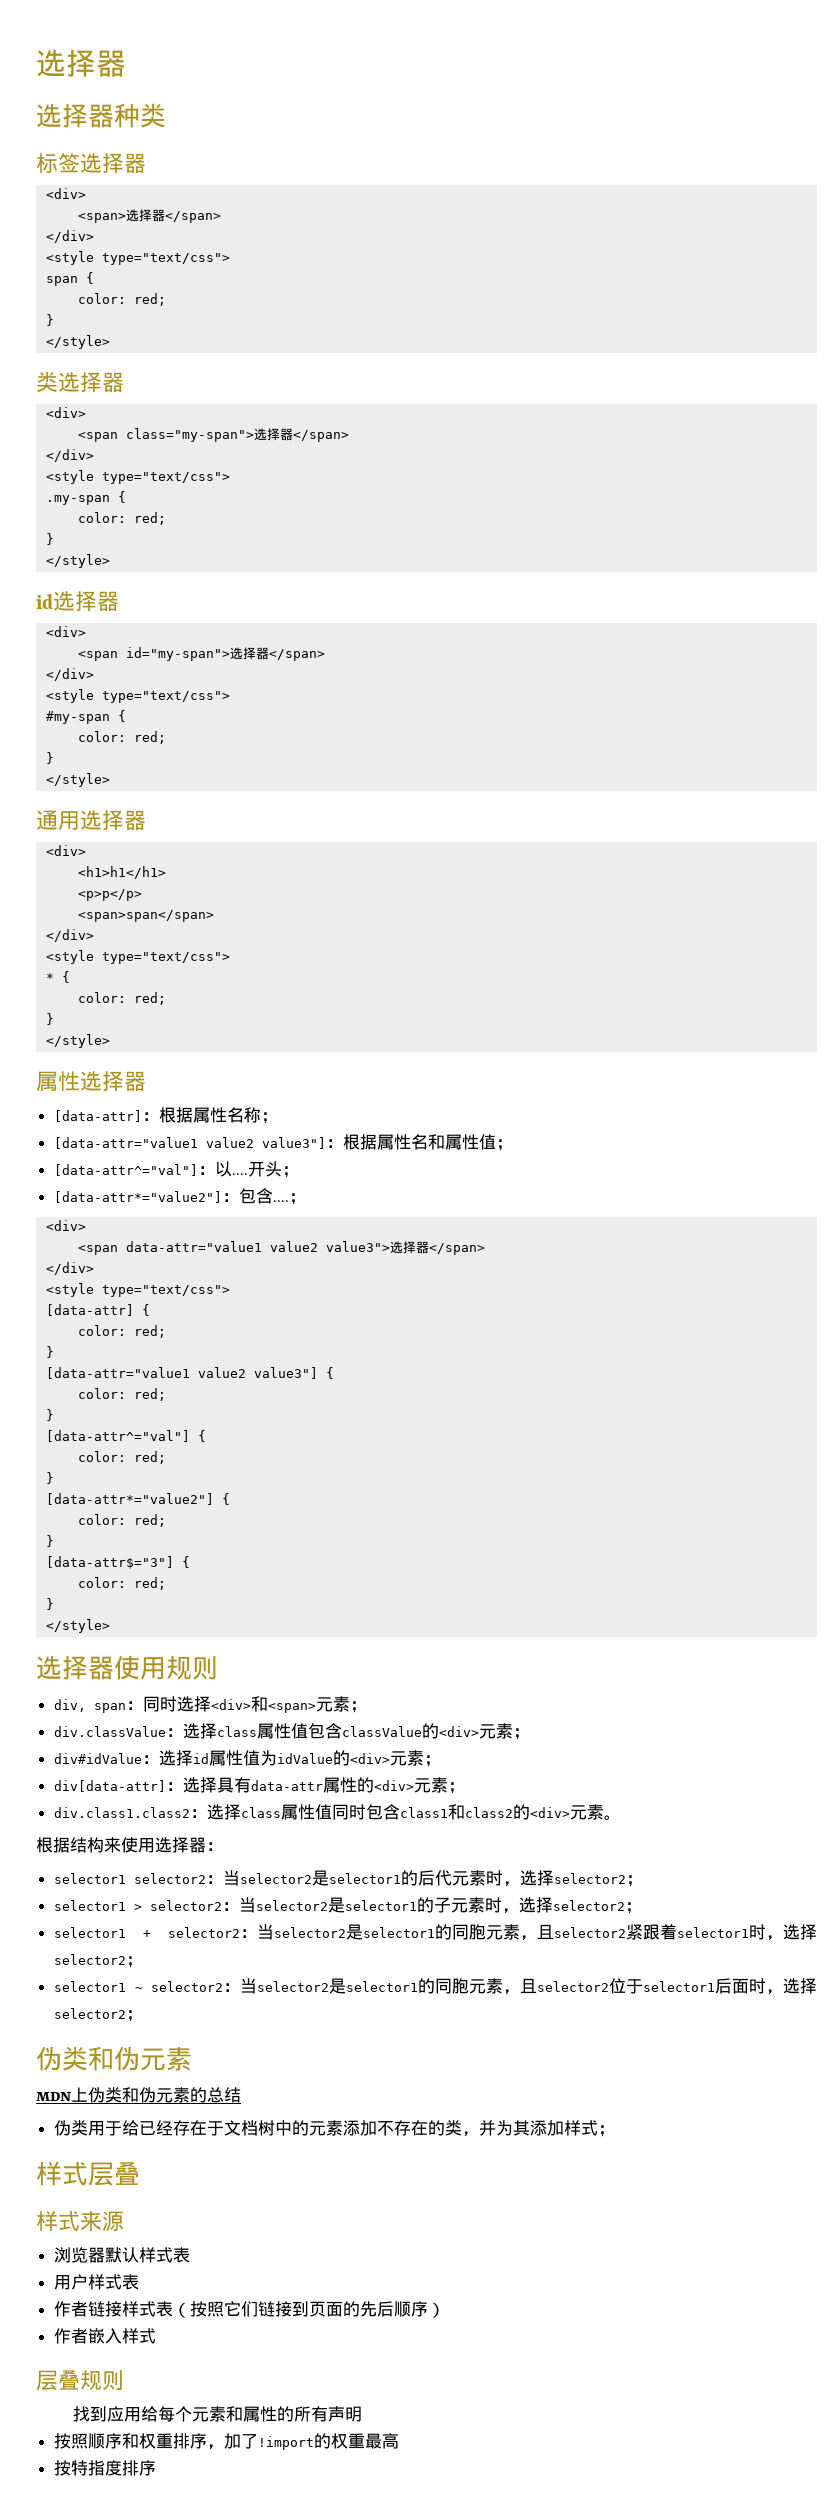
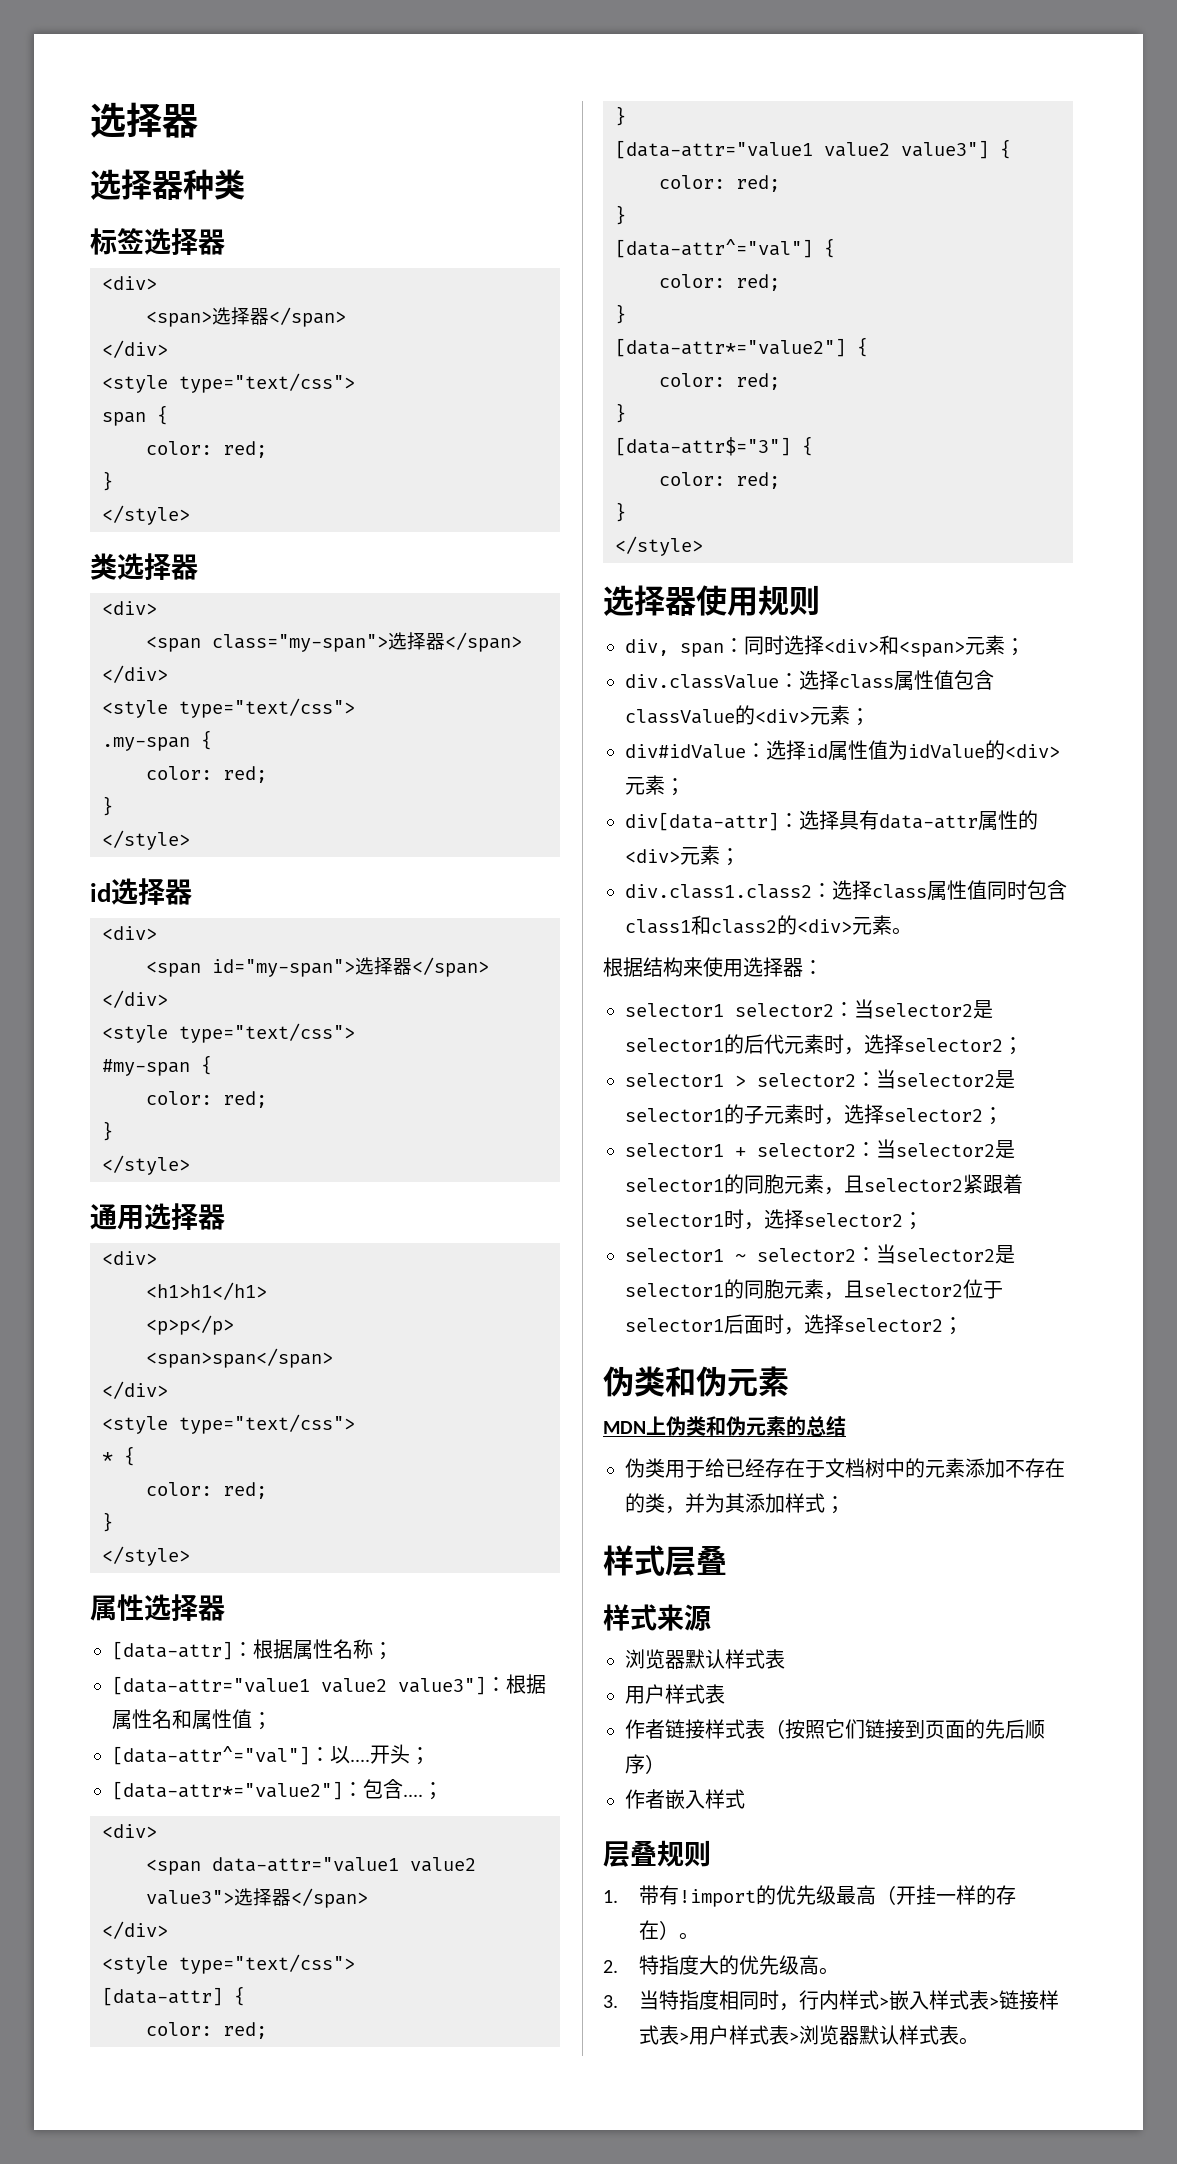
- 找到应用给每个元素和属性的所有声明
- 按照顺序和权重排序，加了!import的权重最高
- 按特指度排序
+ 1.带有!import的优先级最高（开挂一样的存在）。
+ 2.特指度大的优先级高。
+ 3.当特指度相同时，行内样式>嵌入样式表>链接样式表>用户样式表>浏览器默认样式表。

